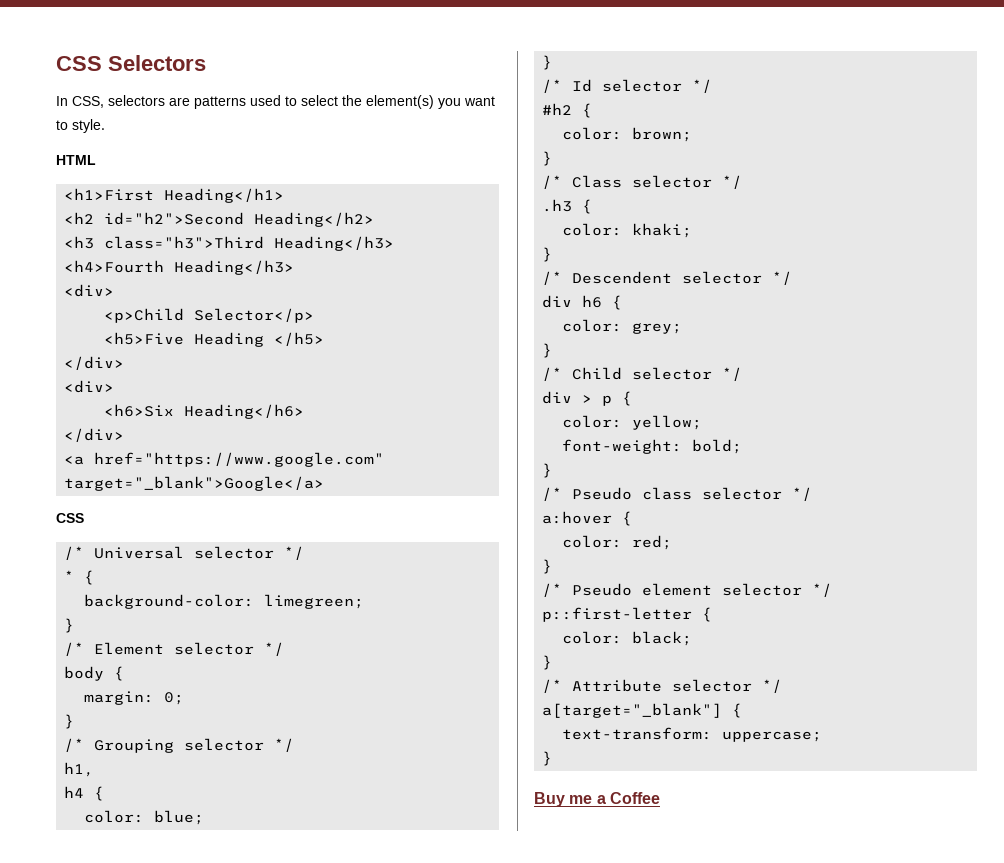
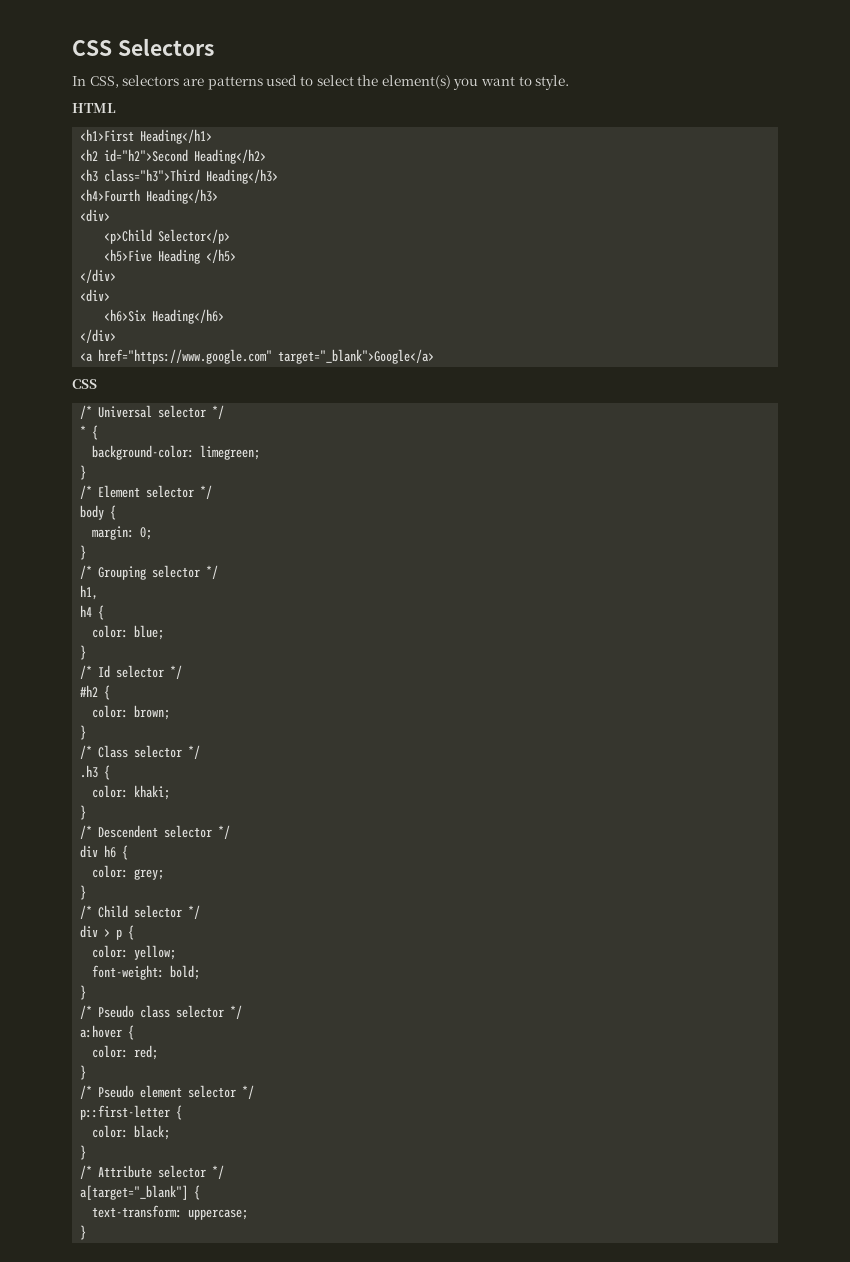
- Buy me a Coffee

